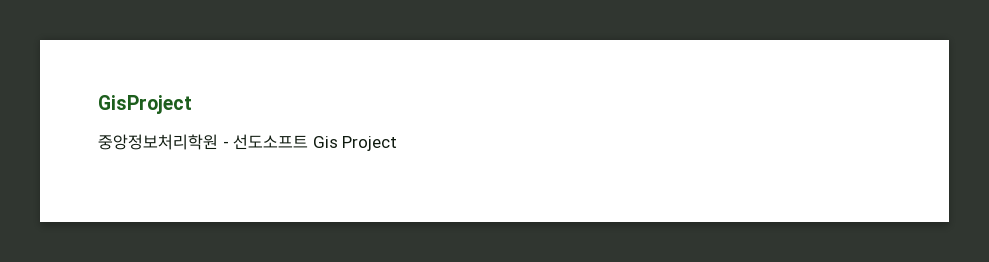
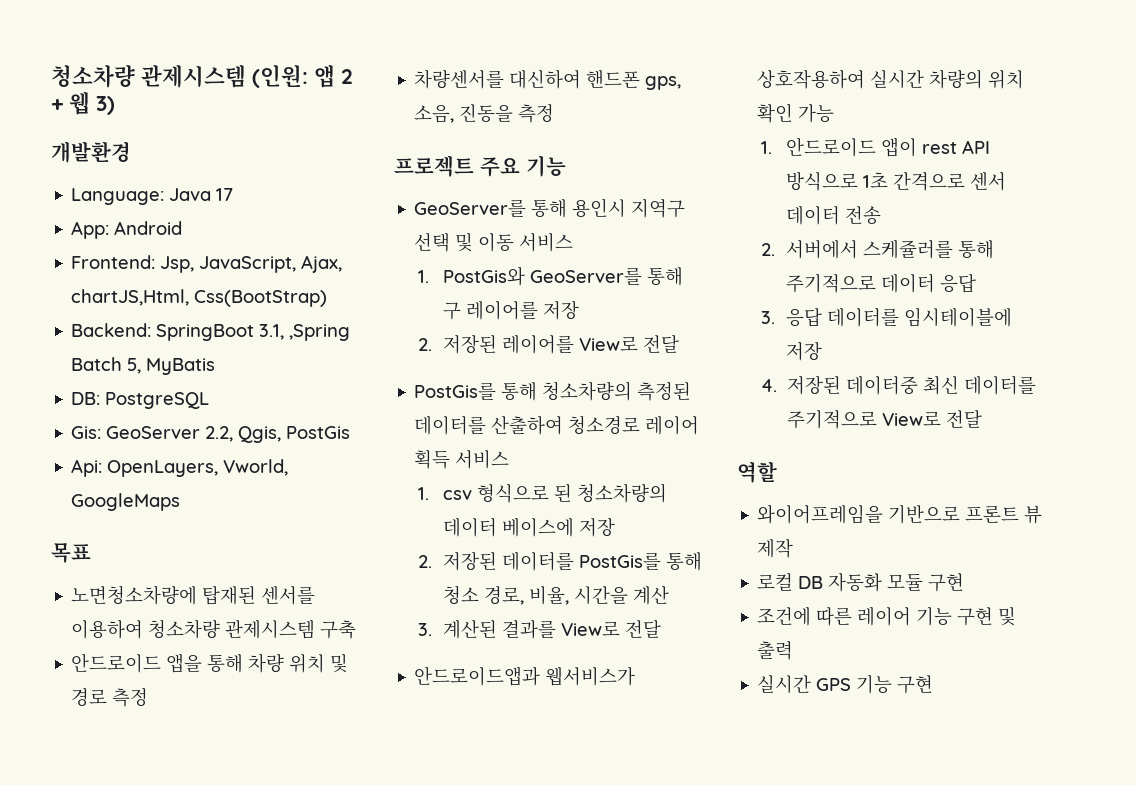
- GisProject
- 중앙정보처리학원 - 선도소프트 Gis Project
+ 청소차량 관제시스템 (인원: 앱 2 + 웹 3)
+ 개발환경
+ Language: Java 17
+ App: Android
+ Frontend: Jsp, JavaScript, Ajax, chartJS,Html, Css(BootStrap)
+ Backend: SpringBoot 3.1, ,Spring Batch 5, MyBatis
+ DB: PostgreSQL
+ Gis: GeoServer 2.2, Qgis, PostGis
+ Api: OpenLayers, Vworld, GoogleMaps
+ 목표
+ 노면청소차량에 탑재된 센서를 이용하여 청소차량 관제시스템 구축
+ 안드로이드 앱을 통해 차량 위치 및 경로 측정
+ 차량센서를 대신하여 핸드폰 gps, 소음, 진동을 측정
+ 프로젝트 주요 기능
+ GeoServer를 통해 용인시 지역구 선택 및 이동 서비스
+ 1. PostGis와 GeoServer를 통해 구 레이어를 저장
+ 2. 저장된 레이어를 View로 전달
+ PostGis를 통해 청소차량의 측정된 데이터를 산출하여 청소경로 레이어 획득 서비스
+ 1. csv 형식으로 된 청소차량의 데이터 베이스에 저장
+ 2. 저장된 데이터를 PostGis를 통해 청소 경로, 비율, 시간을 계산
+ 3. 계산된 결과를 View로 전달
+ 안드로이드앱과 웹서비스가 상호작용하여 실시간 차량의 위치 확인 가능
+ 1. 안드로이드 앱이 rest API 방식으로 1초 간격으로 센서 데이터 전송
+ 2. 서버에서 스케쥴러를 통해 주기적으로 데이터 응답
+ 3. 응답 데이터를 임시테이블에 저장
+ 4. 저장된 데이터중 최신 데이터를 주기적으로 View로 전달
+ 역할
+ 와이어프레임을 기반으로 프론트 뷰 제작
+ 로컬 DB 자동화 모듈 구현
+ 조건에 따른 레이어 기능 구현 및 출력
+ 실시간 GPS 기능 구현

